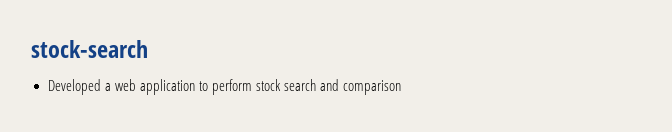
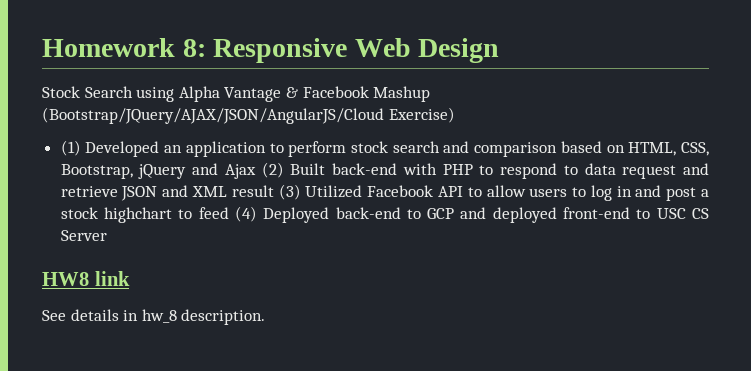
- stock-search
- Developed a web application to perform stock search and comparison
+ Homework 8: Responsive Web Design
+ Stock Search using Alpha Vantage & Facebook Mashup (Bootstrap/JQuery/AJAX/JSON/AngularJS/Cloud Exercise)
+ (1) Developed an application to perform stock search and comparison based on HTML, CSS, Bootstrap, jQuery and Ajax (2) Built back-end with PHP to respond to data request and retrieve JSON and XML result (3) Utilized Facebook API to allow users to log in and post a stock highchart to feed (4) Deployed back-end to GCP and deployed front-end to USC CS Server
+ HW8 link
+ See details in hw_8 description.

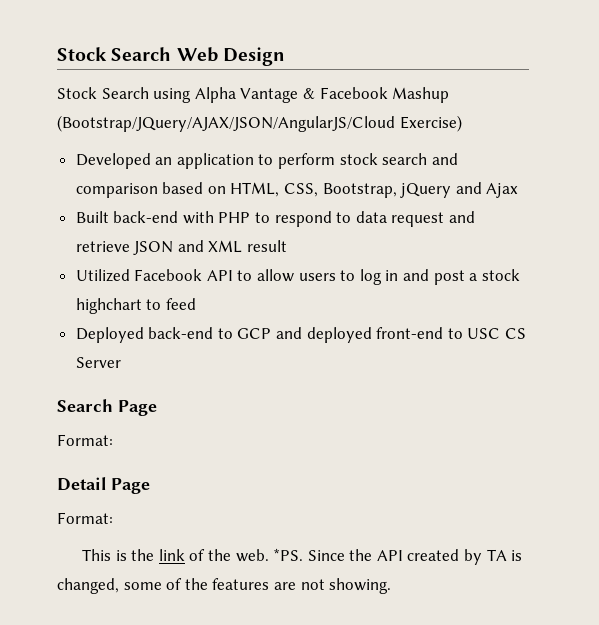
- Homework 8: Responsive Web Design
+ Stock Search Web Design
- (1) Developed an application to perform stock search and comparison based on HTML, CSS, Bootstrap, jQuery and Ajax (2) Built back-end with PHP to respond to data request and retrieve JSON and XML result (3) Utilized Facebook API to allow users to log in and post a stock highchart to feed (4) Deployed back-end to GCP and deployed front-end to USC CS Server
+ Developed an application to perform stock search and comparison based on HTML, CSS, Bootstrap, jQuery and Ajax
+ Built back-end with PHP to respond to data request and retrieve JSON and XML result
+ Utilized Facebook API to allow users to log in and post a stock highchart to feed
+ Deployed back-end to GCP and deployed front-end to USC CS Server
- HW8 link
- See details in hw_8 description.
+ Search Page
+ Format:
+ Detail Page
+ Format:
+ This is the link of the web. *PS. Since the API created by TA is changed, some of the features are not showing.

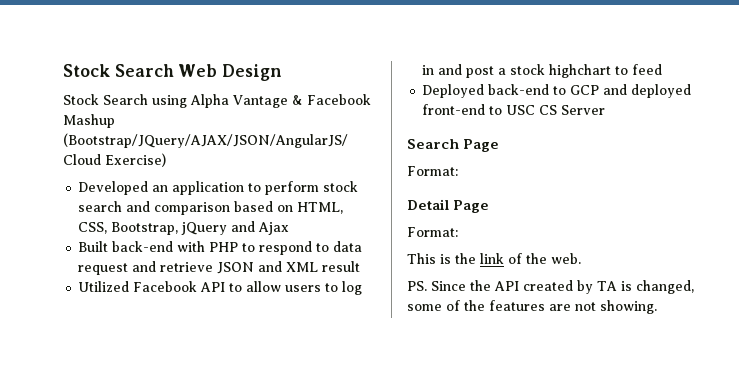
- This is the link of the web. *PS. Since the API created by TA is changed, some of the features are not showing.
+ This is the link of the web.
+ PS. Since the API created by TA is changed, some of the features are not showing.

